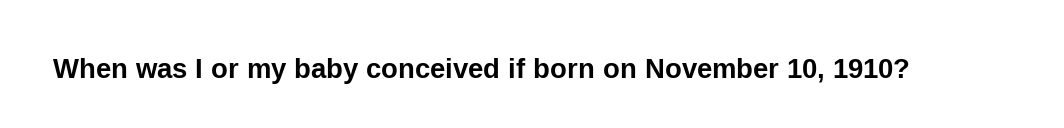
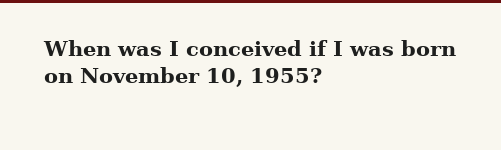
- When was I or my baby conceived if born on November 10, 1910?
+ When was I conceived if I was born on November 10, 1955?

